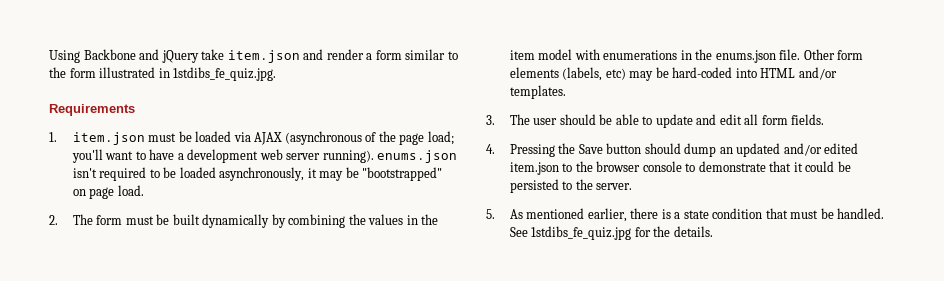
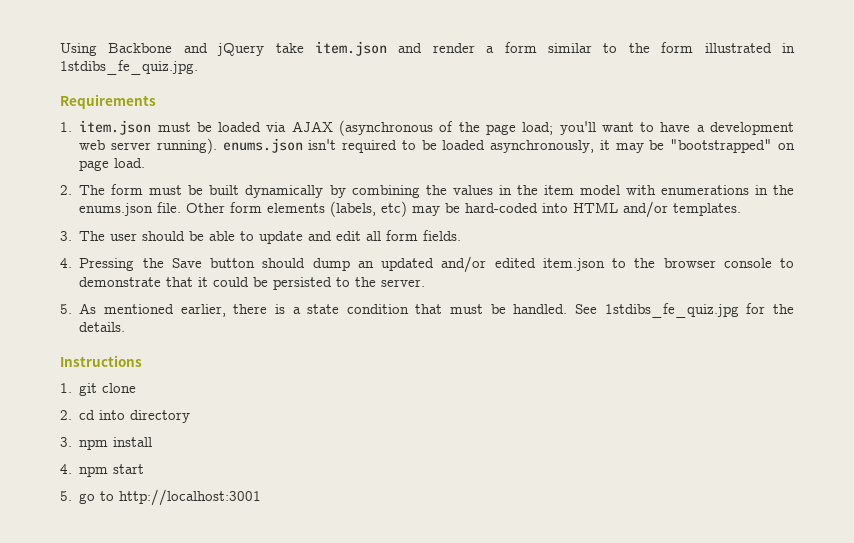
+ Instructions
+ 1. git clone
+ 2. cd into directory
+ 3. npm install
+ 4. npm start
+ 5. go to http://localhost:3001

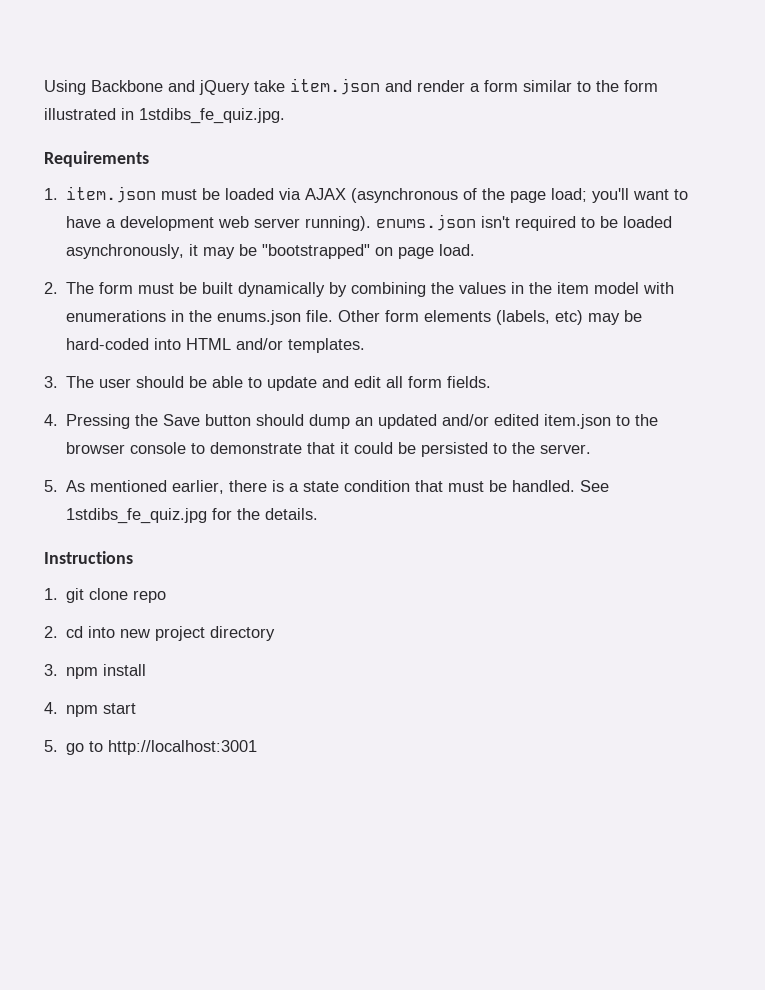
- 1. git clone
+ 1. git clone repo
- 2. cd into directory
+ 2. cd into new project directory

